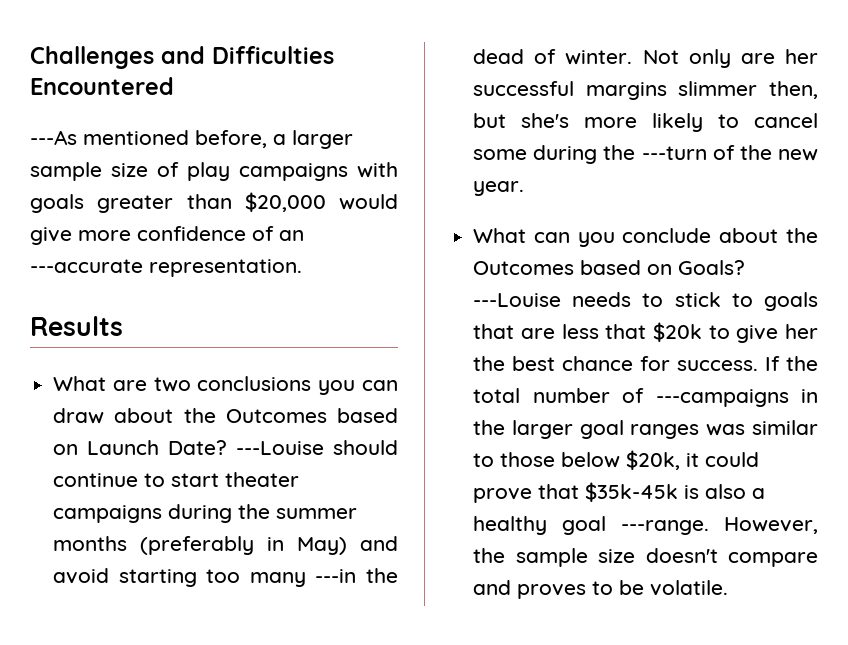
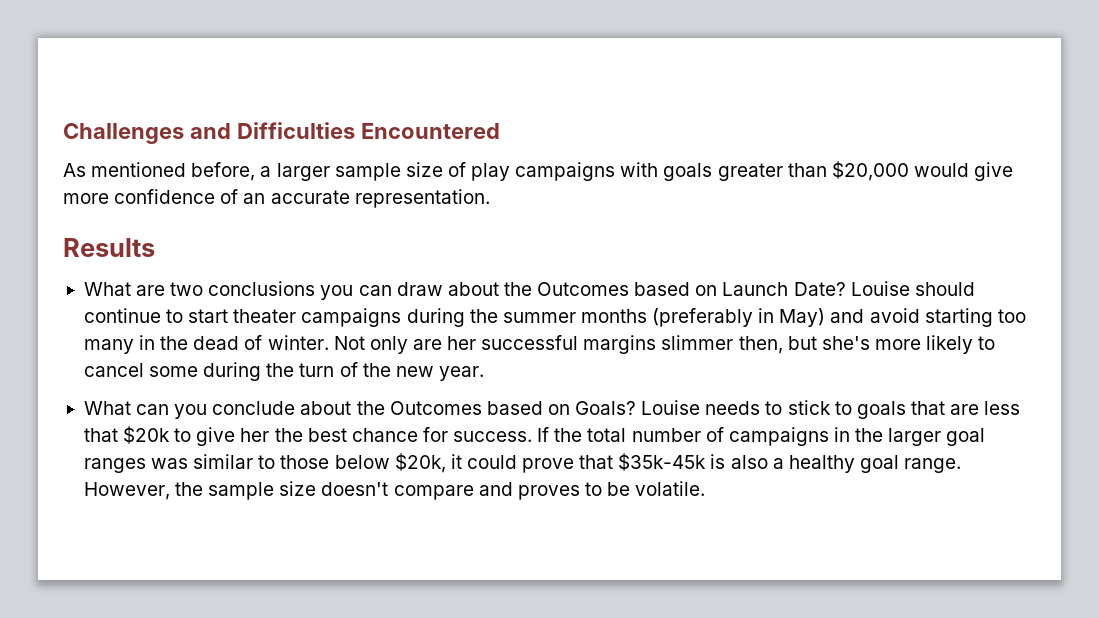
- ---As mentioned before, a larger sample size of play campaigns with goals greater than $20,000 would give more confidence of an ---accurate representation.
+ As mentioned before, a larger sample size of play campaigns with goals greater than $20,000 would give more confidence of an accurate representation.
- ---Louise should continue to start theater campaigns during the summer months (preferably in May) and avoid starting too many ---in the dead of winter.
+ Louise should continue to start theater campaigns during the summer months (preferably in May) and avoid starting too many in the dead of winter.
- Not only are her successful margins slimmer then, but she's more likely to cancel some during the ---turn of the new year.
+ Not only are her successful margins slimmer then, but she's more likely to cancel some during the turn of the new year.
- ---Louise needs to stick to goals that are less that $20k to give her the best chance for success.
+ Louise needs to stick to goals that are less that $20k to give her the best chance for success.
- If the total number of ---campaigns in the larger goal ranges was similar to those below $20k, it could prove that $35k-45k is also a healthy goal ---range.
+ If the total number of campaigns in the larger goal ranges was similar to those below $20k, it could prove that $35k-45k is also a healthy goal range.

